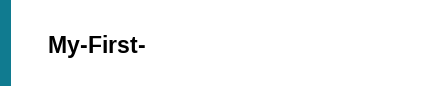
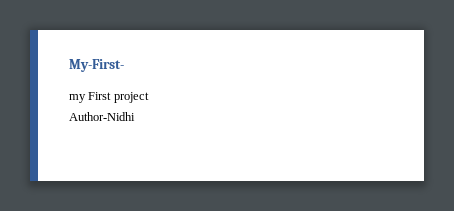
+ my First project
+ Author-Nidhi

